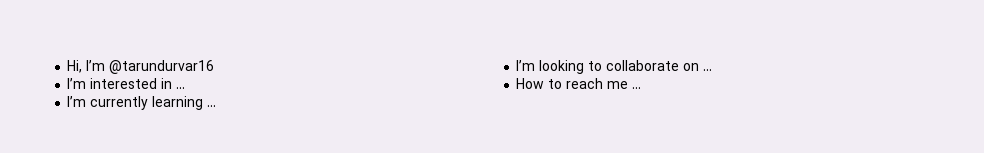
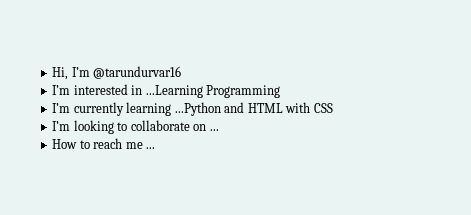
- I’m interested in ...
+ I’m interested in ...Learning Programming
- I’m currently learning ...
+ I’m currently learning ...Python and HTML with CSS

